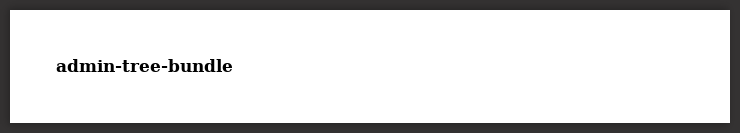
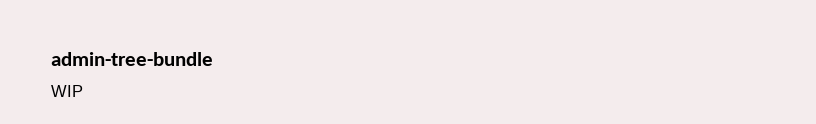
+ WIP

